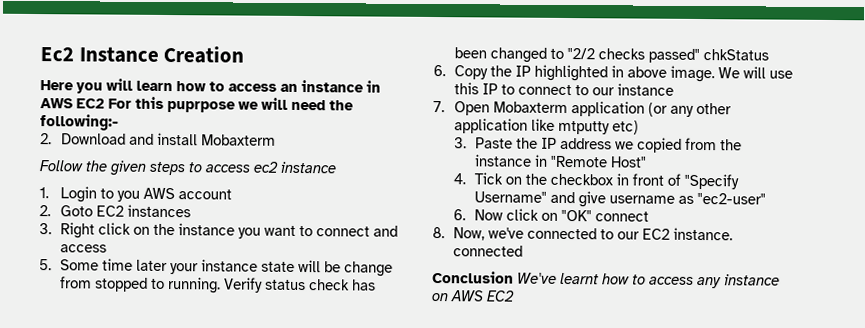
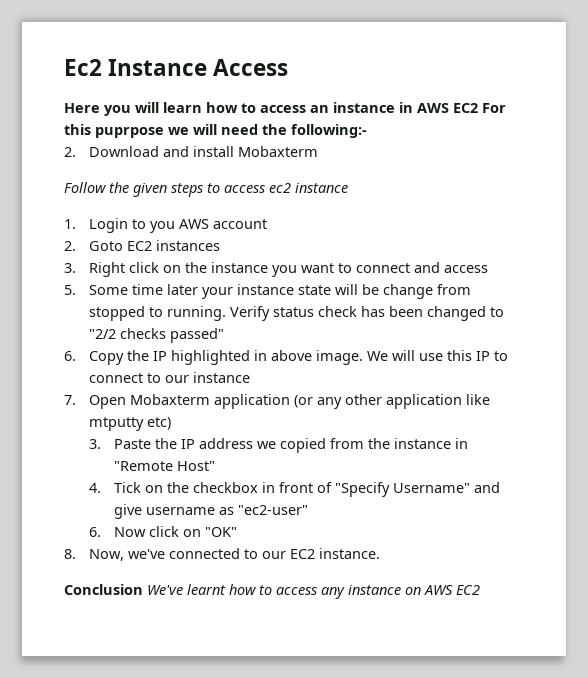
- Ec2 Instance Creation
+ Ec2 Instance Access
- Verify status check has been changed to "2/2 checks passed" chkStatus
+ Verify status check has been changed to "2/2 checks passed"
- 6. Now click on "OK" connect
+ 6. Now click on "OK"
- 8. Now, we've connected to our EC2 instance. connected
+ 8. Now, we've connected to our EC2 instance.

